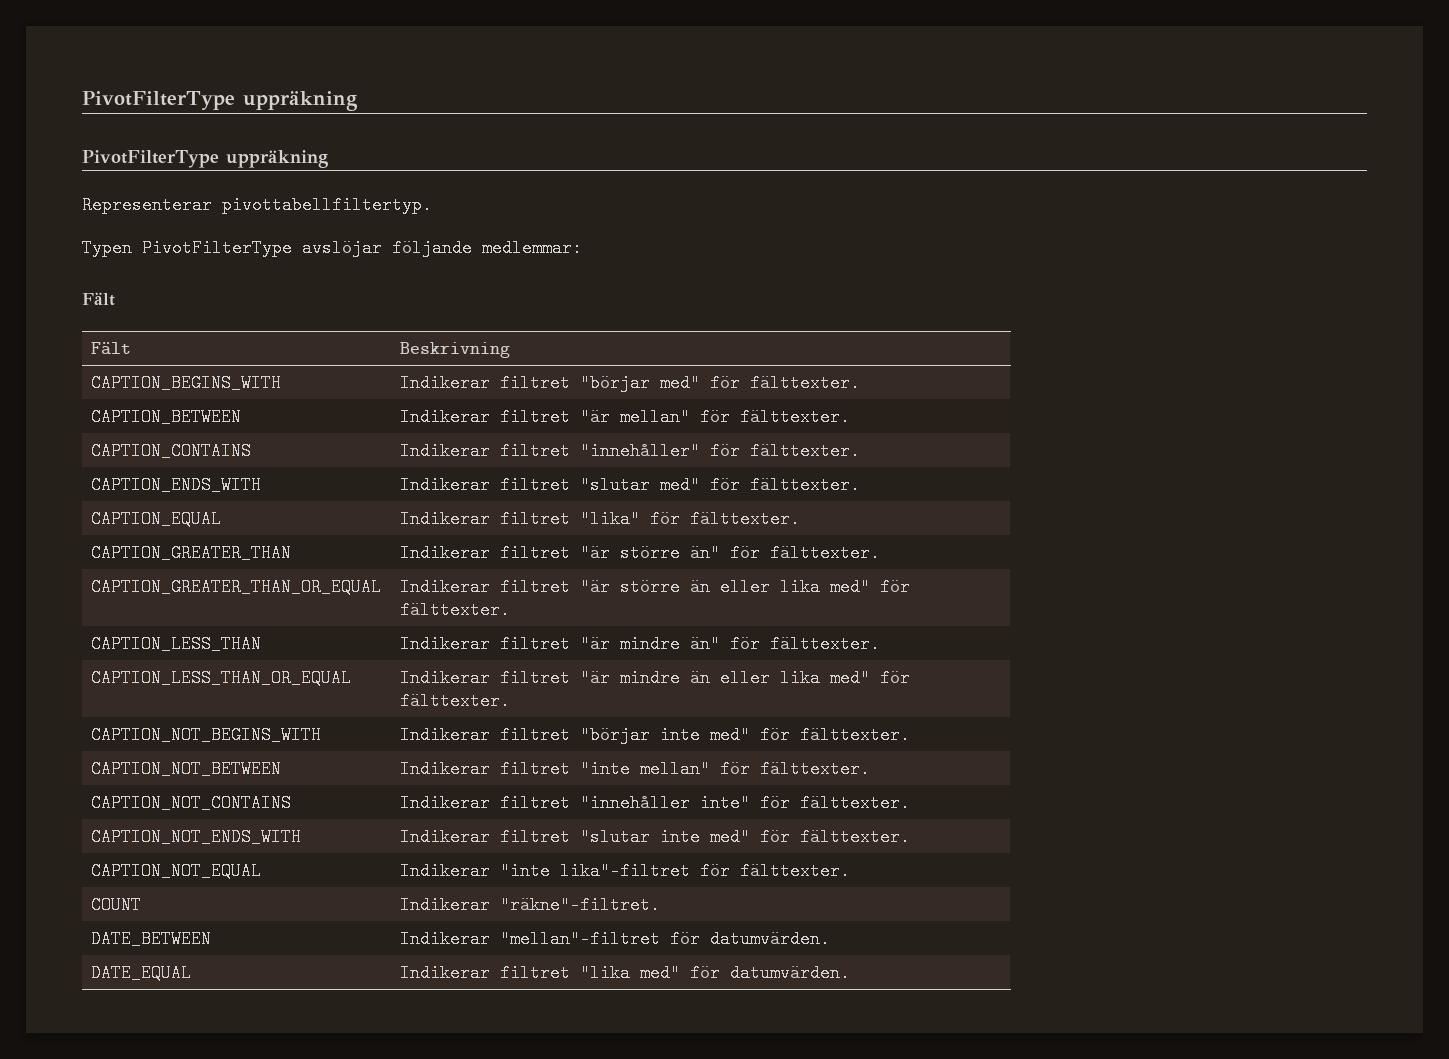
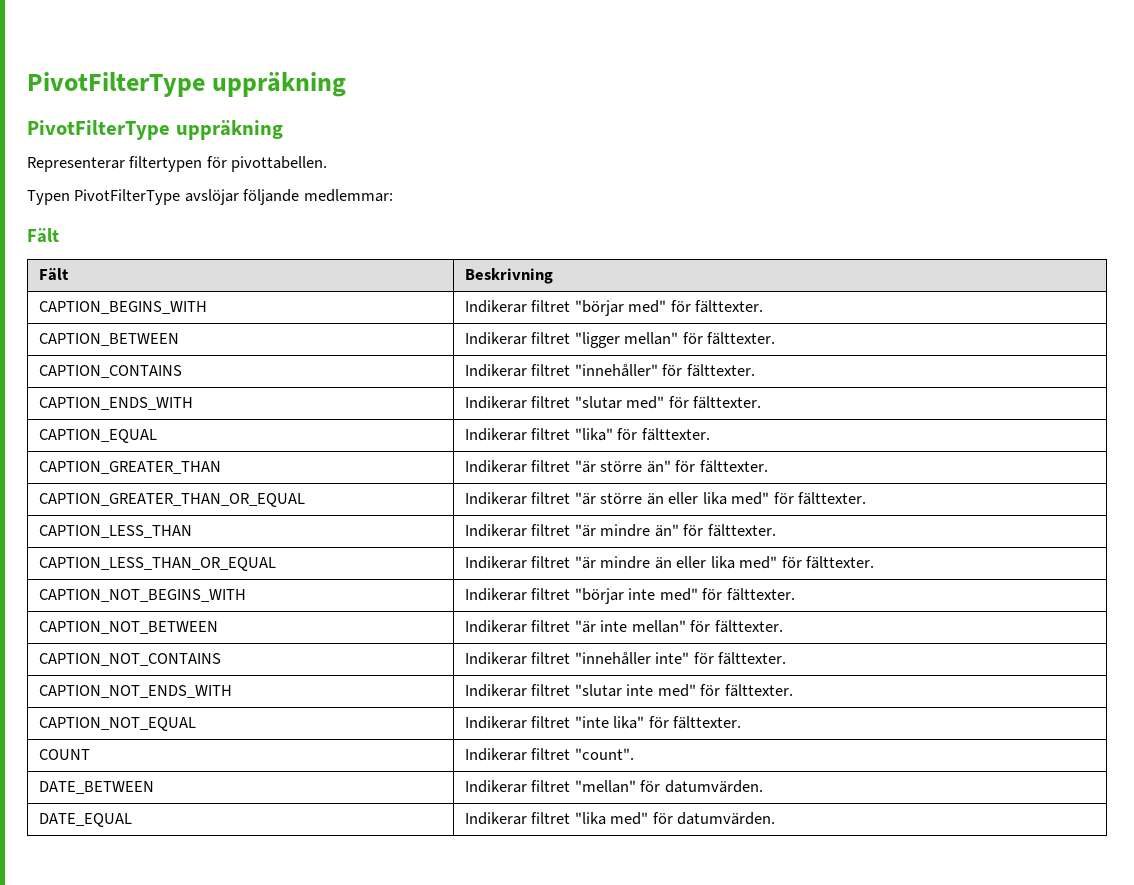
- Representerar pivottabellfiltertyp.
+ Representerar filtertypen för pivottabellen.
- CAPTION_BETWEEN | Indikerar filtret "är mellan" för fälttexter.
+ CAPTION_BETWEEN | Indikerar filtret "ligger mellan" för fälttexter.
- CAPTION_NOT_BETWEEN | Indikerar filtret "inte mellan" för fälttexter.
+ CAPTION_NOT_BETWEEN | Indikerar filtret "är inte mellan" för fälttexter.
- CAPTION_NOT_EQUAL | Indikerar "inte lika"-filtret för fälttexter.
+ CAPTION_NOT_EQUAL | Indikerar filtret "inte lika" för fälttexter.
- COUNT | Indikerar "räkne"-filtret.
+ COUNT | Indikerar filtret "count".
- DATE_BETWEEN | Indikerar "mellan"-filtret för datumvärden.
+ DATE_BETWEEN | Indikerar filtret "mellan" för datumvärden.

